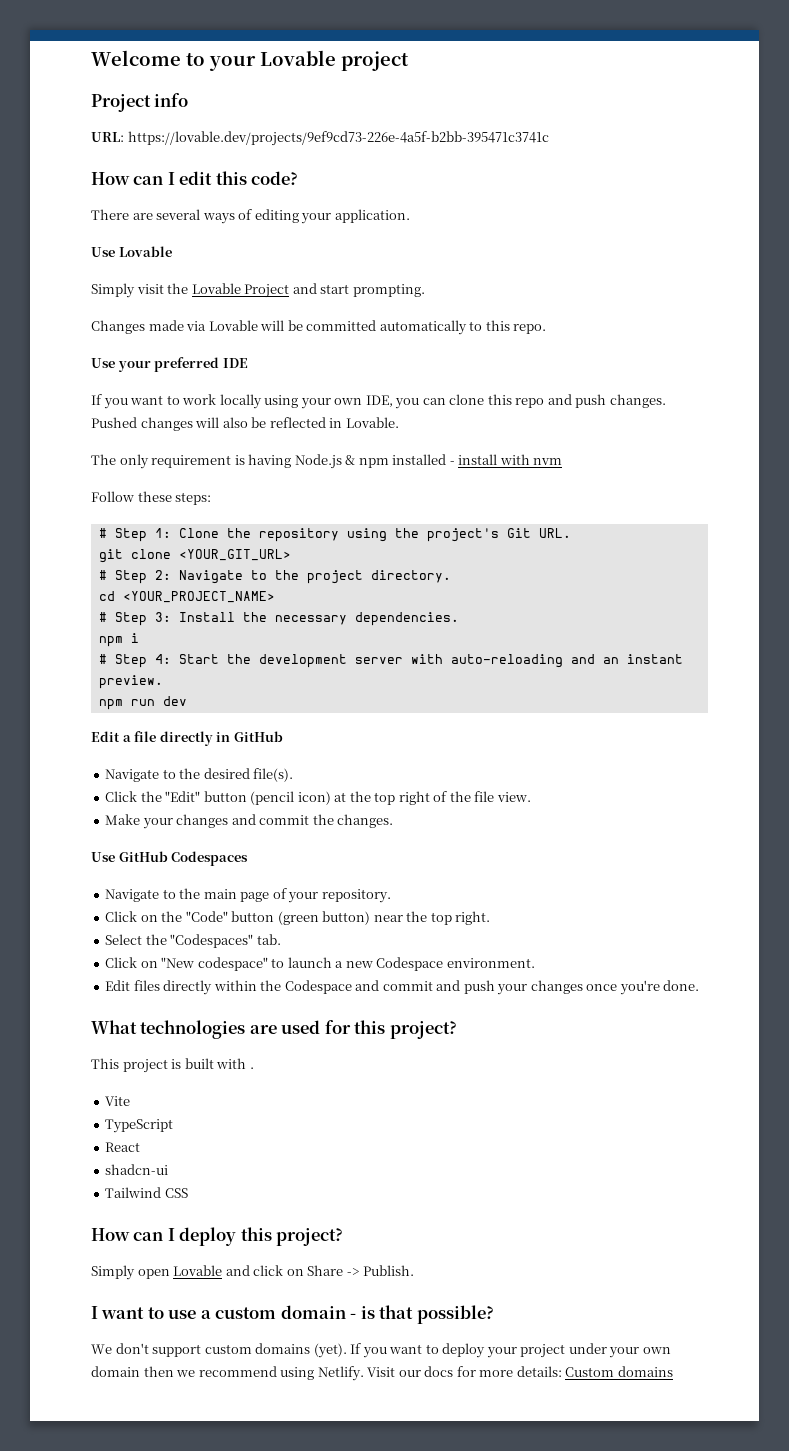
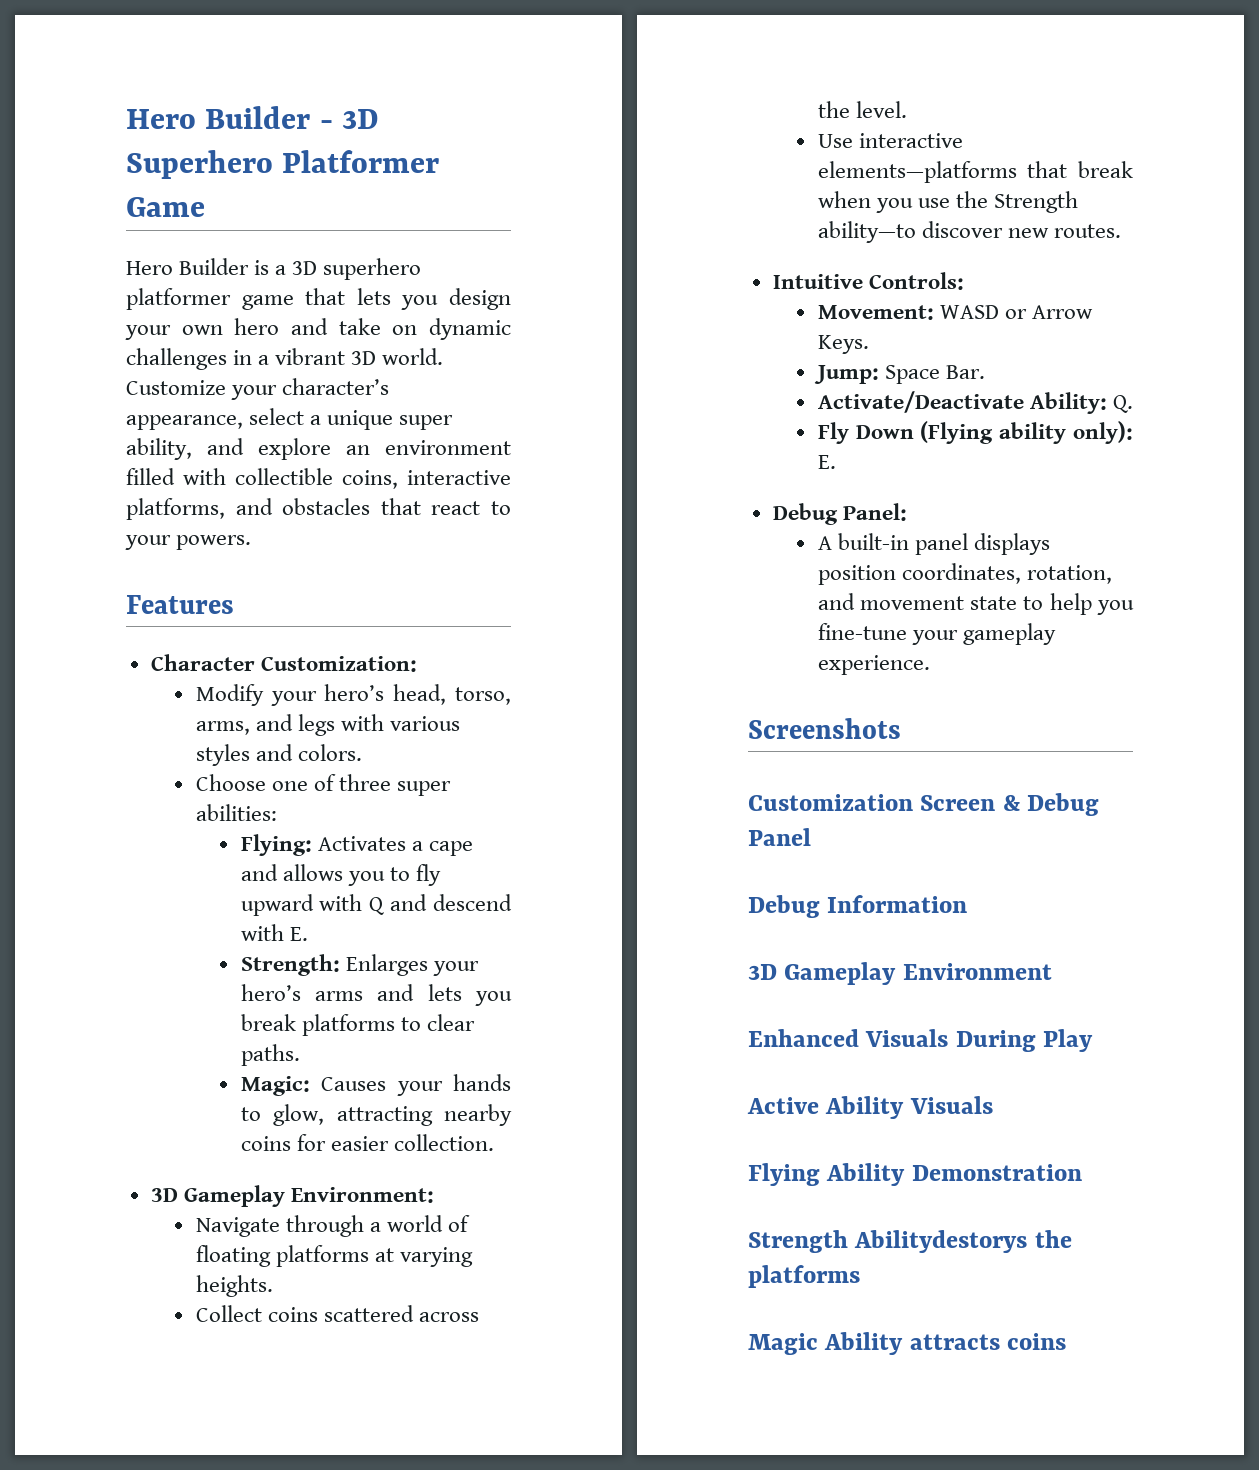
- Welcome to your Lovable project
- Project info
- URL: https://lovable.dev/projects/9ef9cd73-226e-4a5f-b2bb-395471c3741c
- How can I edit this code?
- There are several ways of editing your application.
- Use Lovable
- Simply visit the Lovable Project and start prompting.
- Changes made via Lovable will be committed automatically to this repo.
- Use your preferred IDE
- If you want to work locally using your own IDE, you can clone this repo and push changes. Pushed changes will also be reflected in Lovable.
- The only requirement is having Node.js & npm installed - install with nvm
- Follow these steps:
- # Step 1: Clone the repository using the project's Git URL.
- git clone <YOUR_GIT_URL>
- # Step 2: Navigate to the project directory.
- cd <YOUR_PROJECT_NAME>
- # Step 3: Install the necessary dependencies.
- npm i
- # Step 4: Start the development server with auto-reloading and an instant preview.
- npm run dev
- Edit a file directly in GitHub
- Navigate to the desired file(s).
- Click the "Edit" button (pencil icon) at the top right of the file view.
- Make your changes and commit the changes.
- Use GitHub Codespaces
- Navigate to the main page of your repository.
- Click on the "Code" button (green button) near the top right.
- Select the "Codespaces" tab.
- Click on "New codespace" to launch a new Codespace environment.
- Edit files directly within the Codespace and commit and push your changes once you're done.
- What technologies are used for this project?
- This project is built with .
- Vite
- TypeScript
- React
- shadcn-ui
- Tailwind CSS
- How can I deploy this project?
- Simply open Lovable and click on Share -> Publish.
- I want to use a custom domain - is that possible?
- We don't support custom domains (yet). If you want to deploy your project under your own domain then we recommend using Netlify. Visit our docs for more details: Custom domains
+ Hero Builder - 3D Superhero Platformer Game
+ Hero Builder is a 3D superhero platformer game that lets you design your own hero and take on dynamic challenges in a vibrant 3D world. Customize your character’s appearance, select a unique super ability, and explore an environment filled with collectible coins, interactive platforms, and obstacles that react to your powers.
+ Features
+ Character Customization:
+ Modify your hero’s head, torso, arms, and legs with various styles and colors.
+ Choose one of three super abilities:
+ Flying: Activates a cape and allows you to fly upward with Q and descend with E.
+ Strength: Enlarges your hero’s arms and lets you break platforms to clear paths.
+ Magic: Causes your hands to glow, attracting nearby coins for easier collection.
+ 3D Gameplay Environment:
+ Navigate through a world of floating platforms at varying heights.
+ Collect coins scattered across the level.
+ Use interactive elements—platforms that break when you use the Strength ability—to discover new routes.
+ Intuitive Controls:
+ Movement: WASD or Arrow Keys.
+ Jump: Space Bar.
+ Activate/Deactivate Ability: Q.
+ Fly Down (Flying ability only): E.
+ Debug Panel:
+ A built-in panel displays position coordinates, rotation, and movement state to help you fine-tune your gameplay experience.
+ Screenshots
+ Customization Screen & Debug Panel
+ Debug Information
+ 3D Gameplay Environment
+ Enhanced Visuals During Play
+ Active Ability Visuals
+ Flying Ability Demonstration
+ Strength Abilitydestorys the platforms
+ Magic Ability attracts coins

